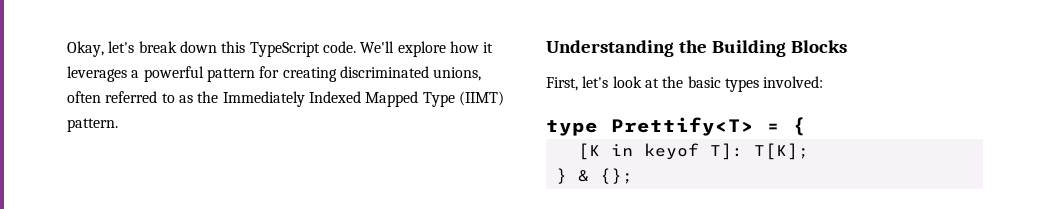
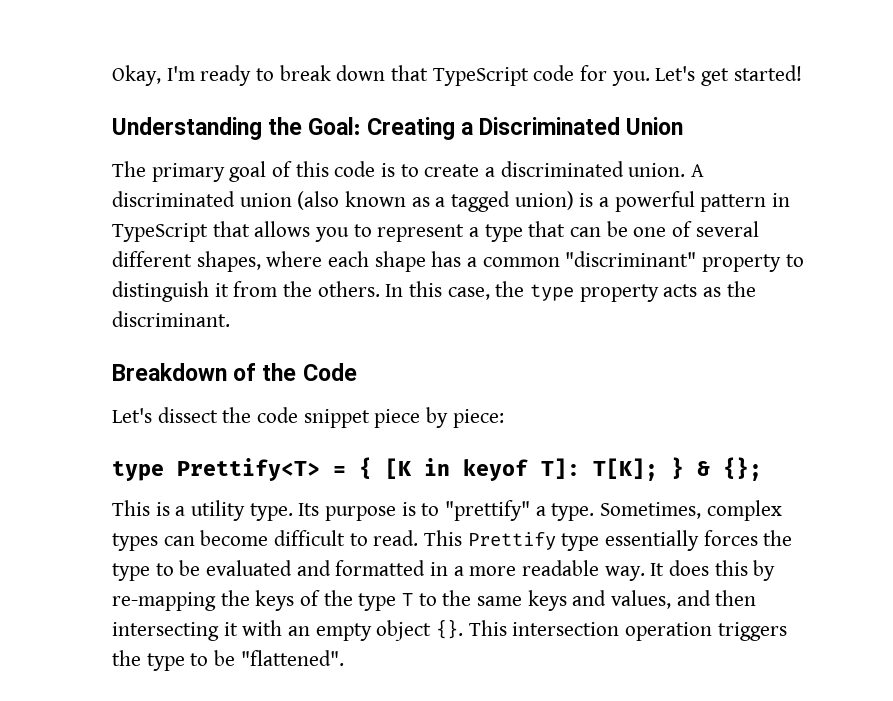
- Okay, let's break down this TypeScript code. We'll explore how it leverages a powerful pattern for creating discriminated unions, often referred to as the Immediately Indexed Mapped Type (IIMT) pattern.
- Understanding the Building Blocks
- First, let's look at the basic types involved:
+ Okay, I'm ready to break down that TypeScript code for you. Let's get started!
+ Understanding the Goal: Creating a Discriminated Union
+ The primary goal of this code is to create a discriminated union. A discriminated union (also known as a tagged union) is a powerful pattern in TypeScript that allows you to represent a type that can be one of several different shapes, where each shape has a common "discriminant" property to distinguish it from the others. In this case, the type property acts as the discriminant.
+ Breakdown of the Code
+ Let's dissect the code snippet piece by piece:
- type Prettify<T> = {
- [K in keyof T]: T[K];
- } & {};
+ type Prettify<T> = { [K in keyof T]: T[K]; } & {};
+ This is a utility type. Its purpose is to "prettify" a type. Sometimes, complex types can become difficult to read. This Prettify type essentially forces the type to be evaluated and formatted in a more readable way. It does this by re-mapping the keys of the type T to the same keys and values, and then intersecting it with an empty object {}. This intersection operation triggers the type to be "flattened".

